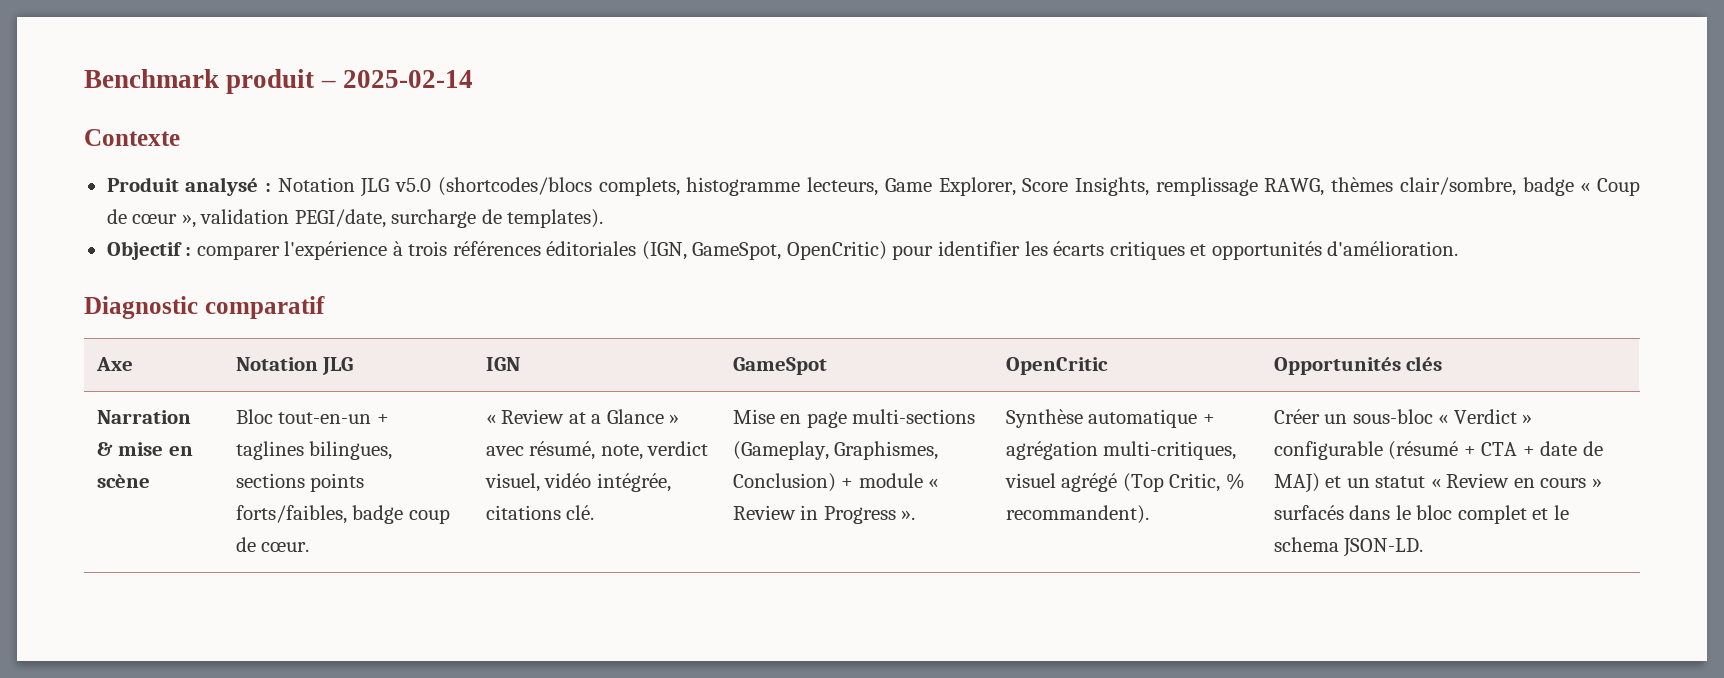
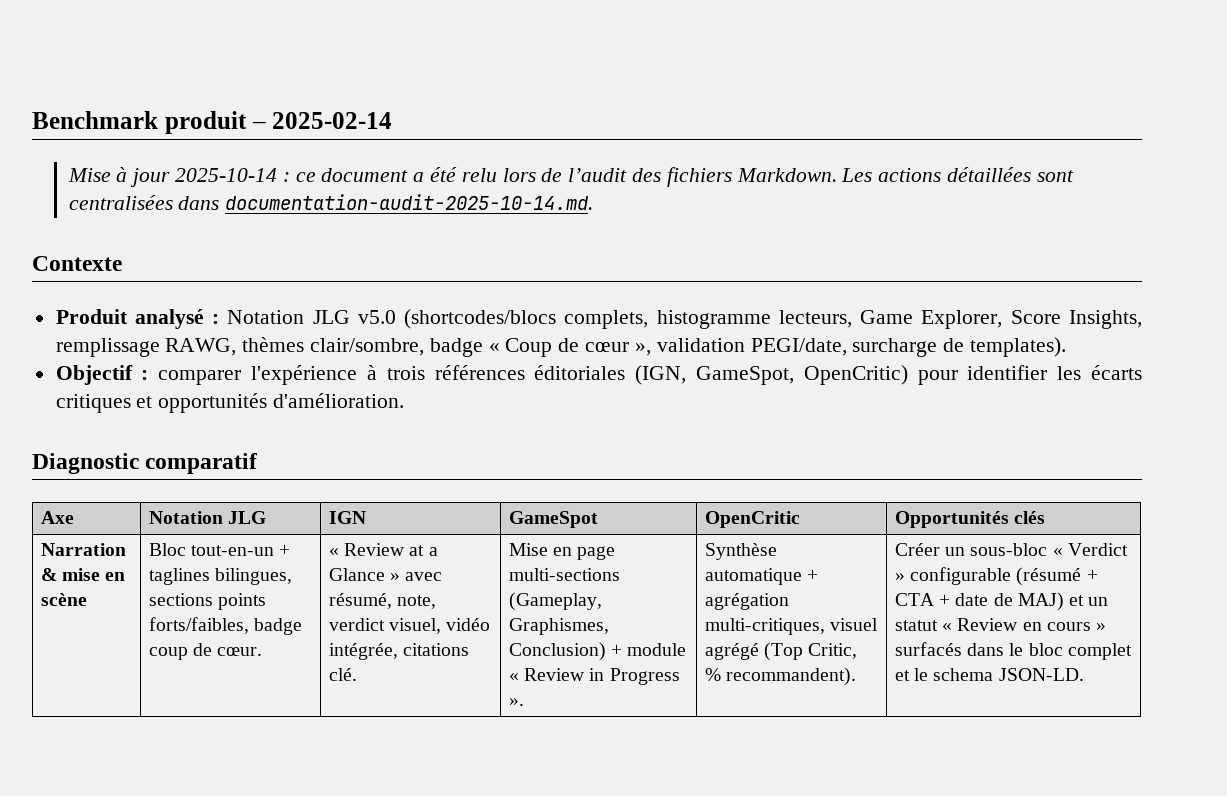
+ Mise à jour 2025-10-14 : ce document a été relu lors de l’audit des fichiers Markdown. Les actions détaillées sont centralisées dans documentation-audit-2025-10-14.md.

